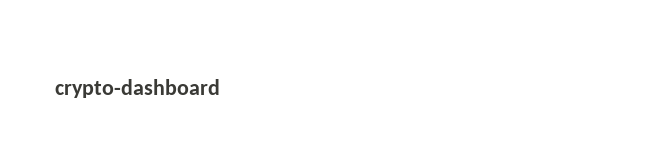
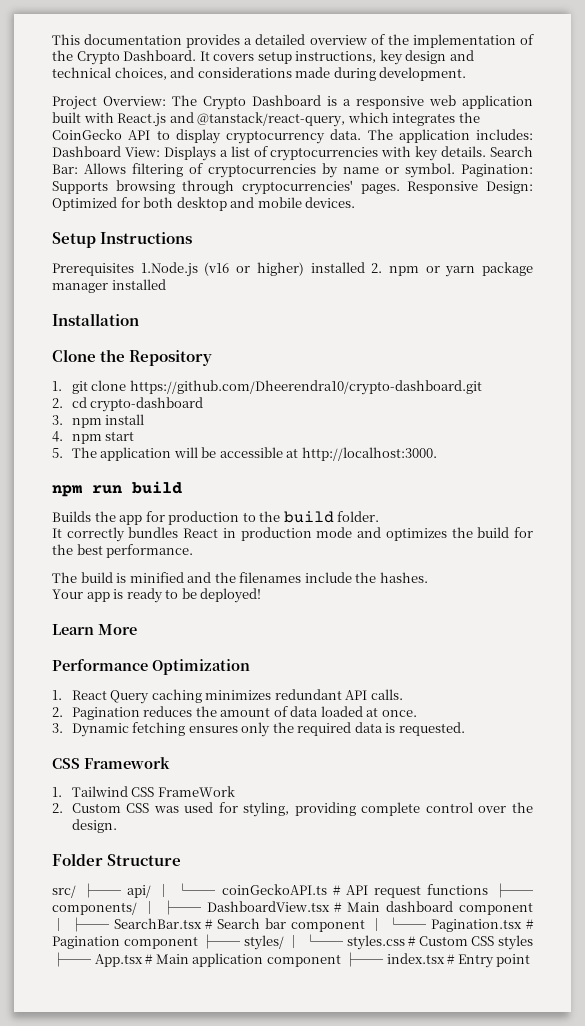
- crypto-dashboard
+ This documentation provides a detailed overview of the implementation of the Crypto Dashboard. It covers setup instructions, key design and technical choices, and considerations made during development.
+ Project Overview: The Crypto Dashboard is a responsive web application built with React.js and @tanstack/react-query, which integrates the CoinGecko API to display cryptocurrency data. The application includes: Dashboard View: Displays a list of cryptocurrencies with key details. Search Bar: Allows filtering of cryptocurrencies by name or symbol. Pagination: Supports browsing through cryptocurrencies' pages. Responsive Design: Optimized for both desktop and mobile devices.
+ Setup Instructions
+ Prerequisites 1.Node.js (v16 or higher) installed 2. npm or yarn package manager installed
+ Installation
+ Clone the Repository
+ 1. git clone https://github.com/Dheerendra10/crypto-dashboard.git
+ 2. cd crypto-dashboard
+ 3. npm install
+ 4. npm start
+ 5. The application will be accessible at http://localhost:3000.
+ npm run build
+ Builds the app for production to the build folder.
+ It correctly bundles React in production mode and optimizes the build for the best performance.
+ The build is minified and the filenames include the hashes.
+ Your app is ready to be deployed!
+ Learn More
+ Performance Optimization
+ 1. React Query caching minimizes redundant API calls.
+ 2. Pagination reduces the amount of data loaded at once.
+ 3. Dynamic fetching ensures only the required data is requested.
+ CSS Framework
+ 1. Tailwind CSS FrameWork
+ 2. Custom CSS was used for styling, providing complete control over the design.
+ Folder Structure
+ src/ ├── api/ │ └── coinGeckoAPI.ts # API request functions ├── components/ │ ├── DashboardView.tsx # Main dashboard component │ ├── SearchBar.tsx # Search bar component │ └── Pagination.tsx # Pagination component ├── styles/ │ └── styles.css # Custom CSS styles ├── App.tsx # Main application component ├── index.tsx # Entry point

